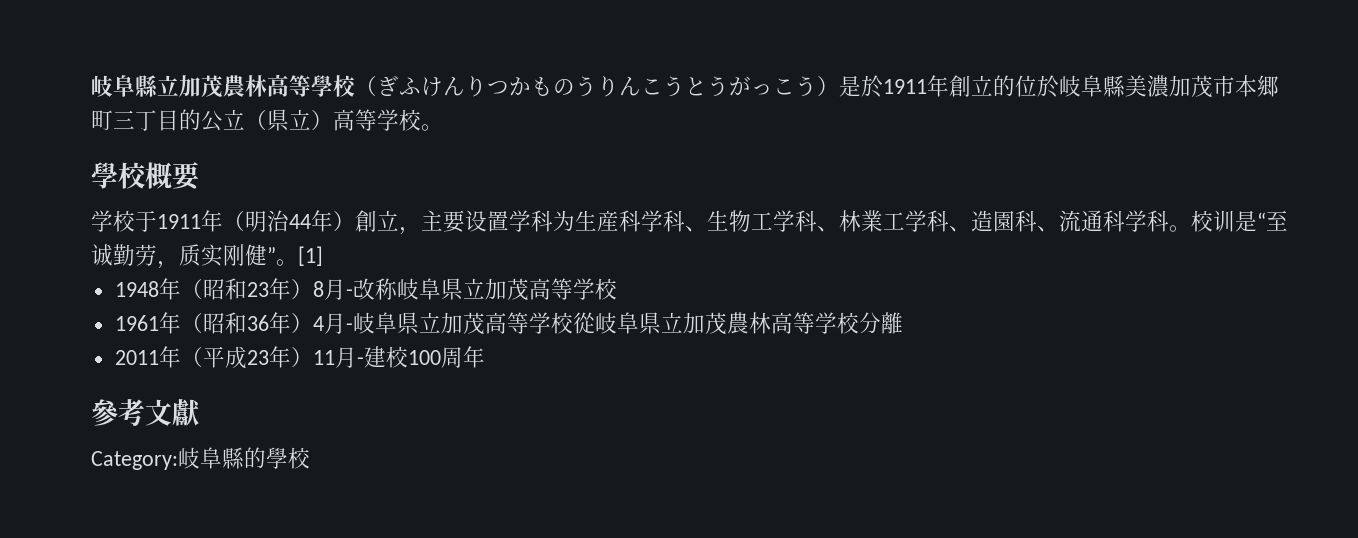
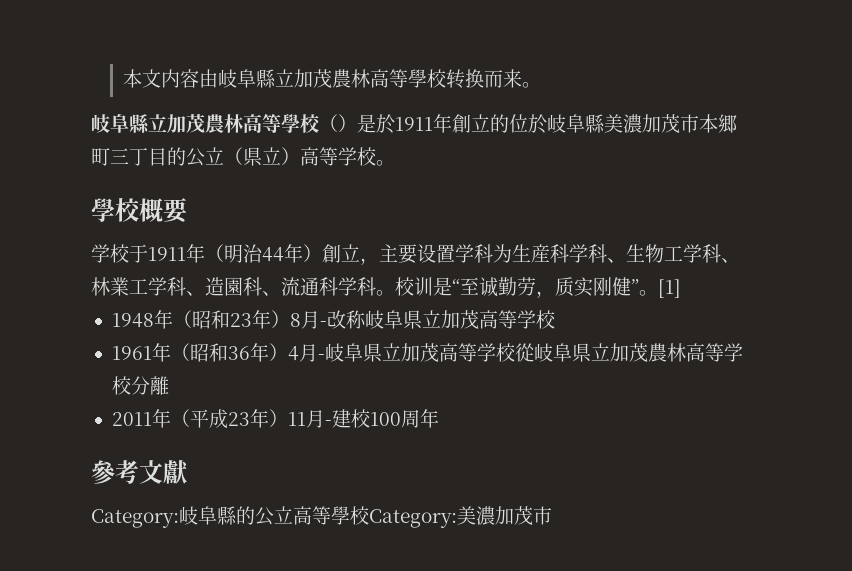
+ 本文内容由岐阜縣立加茂農林高等學校转换而来。
- 岐阜縣立加茂農林高等學校（ぎふけんりつかものうりんこうとうがっこう）是於1911年創立的位於岐阜縣美濃加茂市本郷町三丁目的公立（県立）高等学校。
+ 岐阜縣立加茂農林高等學校（）是於1911年創立的位於岐阜縣美濃加茂市本郷町三丁目的公立（県立）高等学校。
- Category:岐阜縣的學校
+ Category:岐阜縣的公立高等學校Category:美濃加茂市

